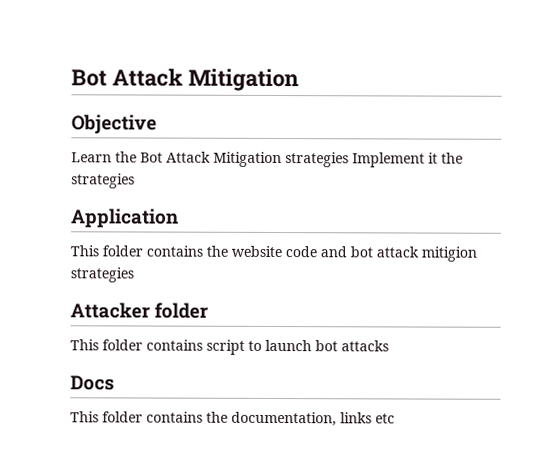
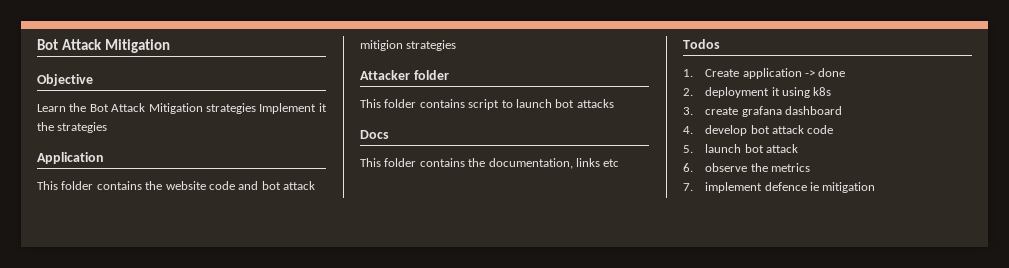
+ Todos
+ 1. Create application -> done
+ 2. deployment it using k8s
+ 3. create grafana dashboard
+ 4. develop bot attack code
+ 5. launch bot attack
+ 6. observe the metrics
+ 7. implement defence ie mitigation

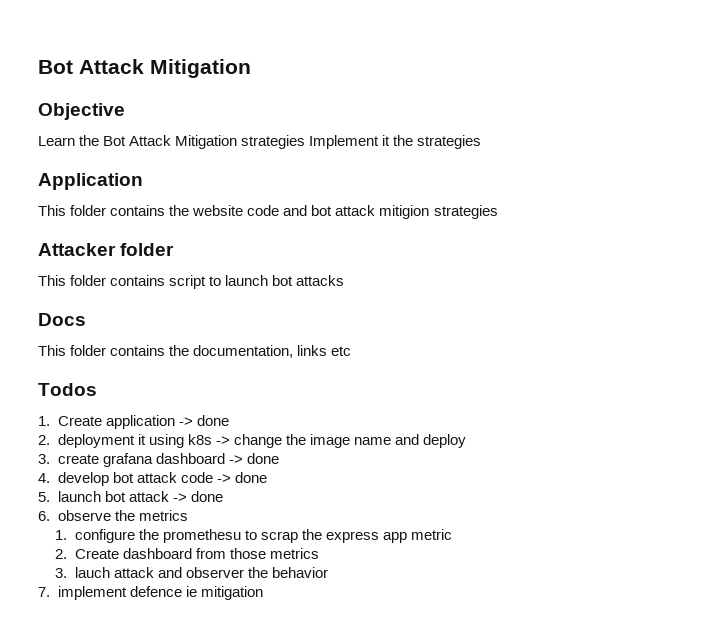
- 2. deployment it using k8s
+ 2. deployment it using k8s -> change the image name and deploy
- 3. create grafana dashboard
+ 3. create grafana dashboard -> done
- 4. develop bot attack code
+ 4. develop bot attack code -> done
- 5. launch bot attack
+ 5. launch bot attack -> done
+ 1. configure the promethesu to scrap the express app metric
+ 2. Create dashboard from those metrics
+ 3. lauch attack and observer the behavior

